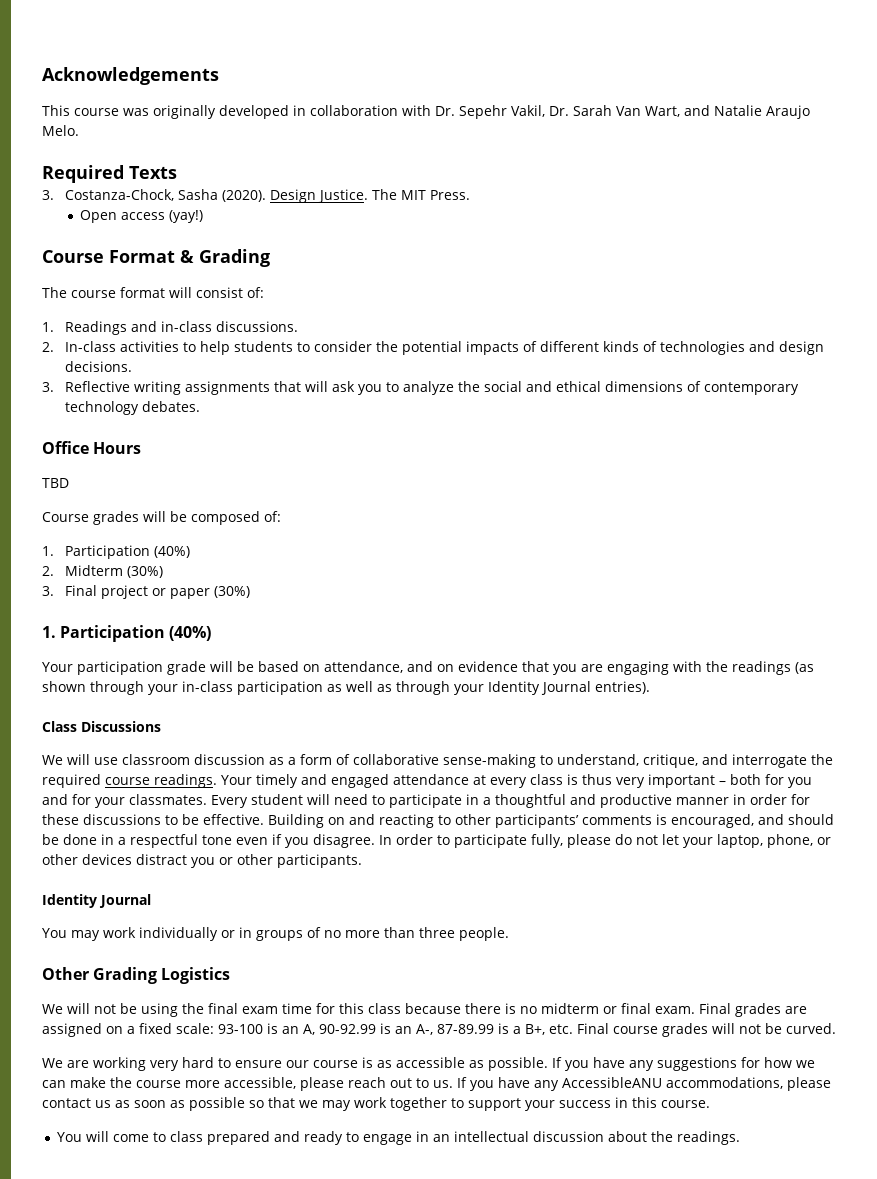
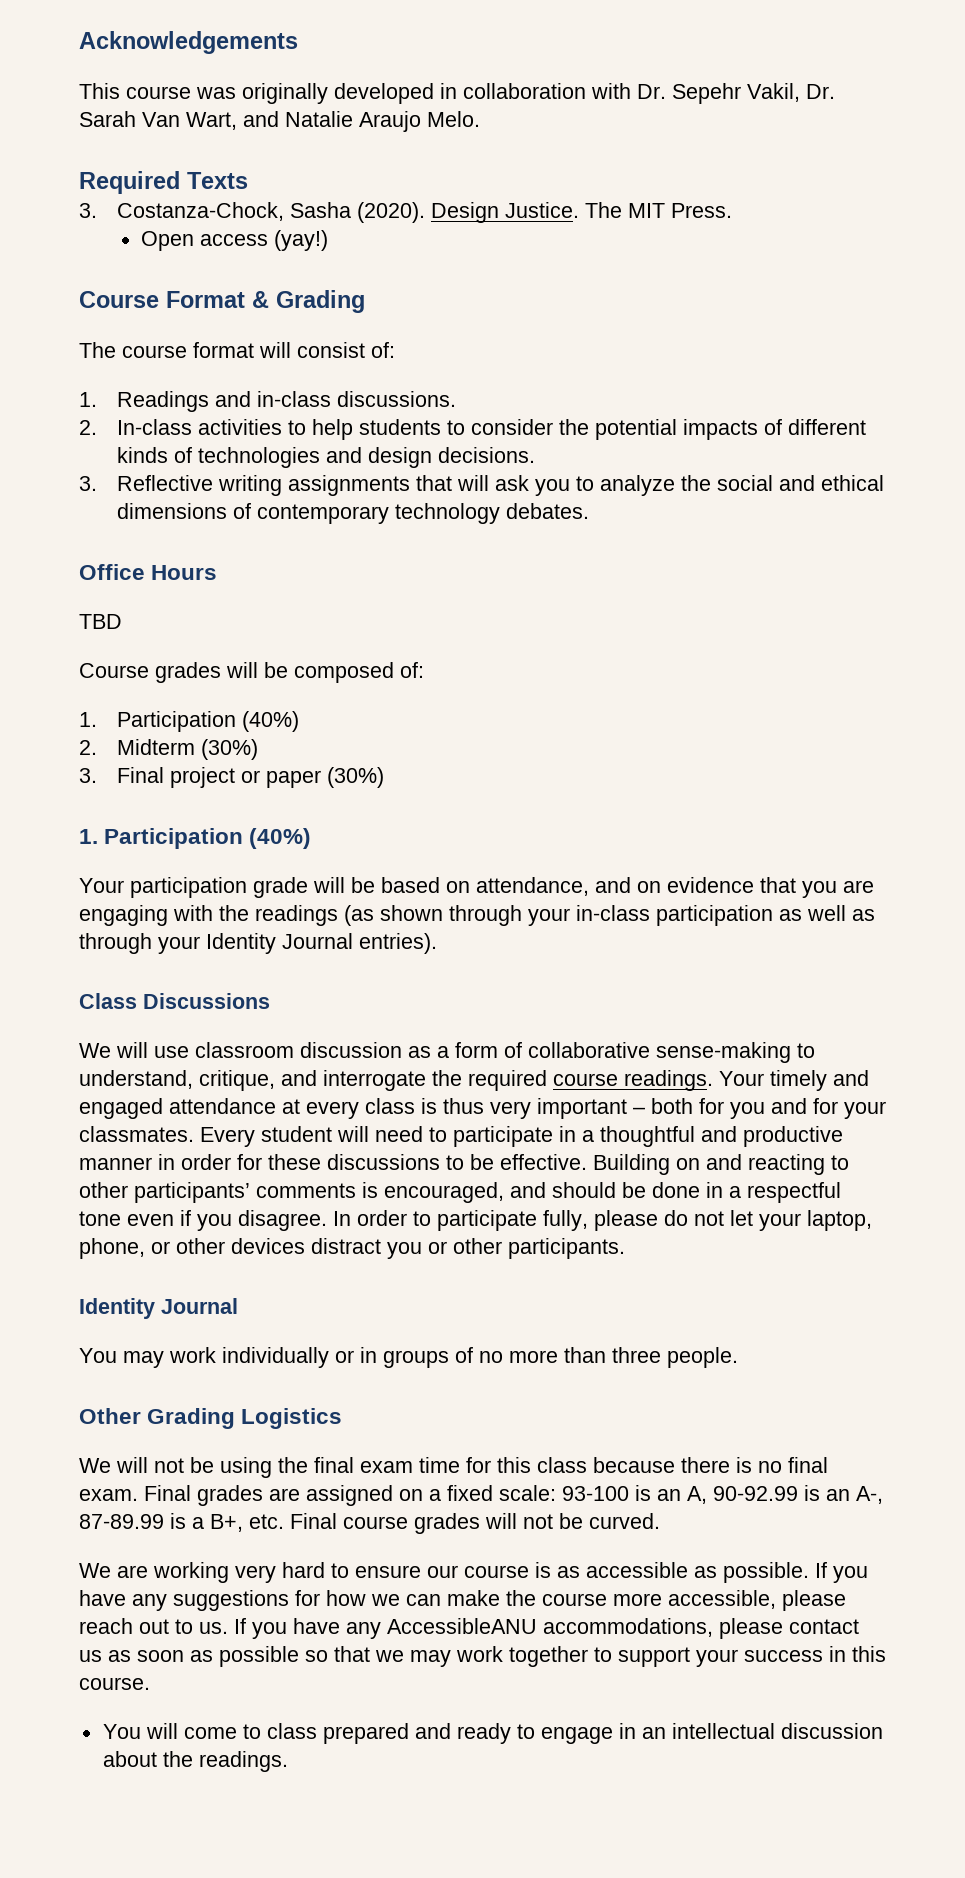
- We will not be using the final exam time for this class because there is no midterm or final exam.
+ We will not be using the final exam time for this class because there is no final exam.

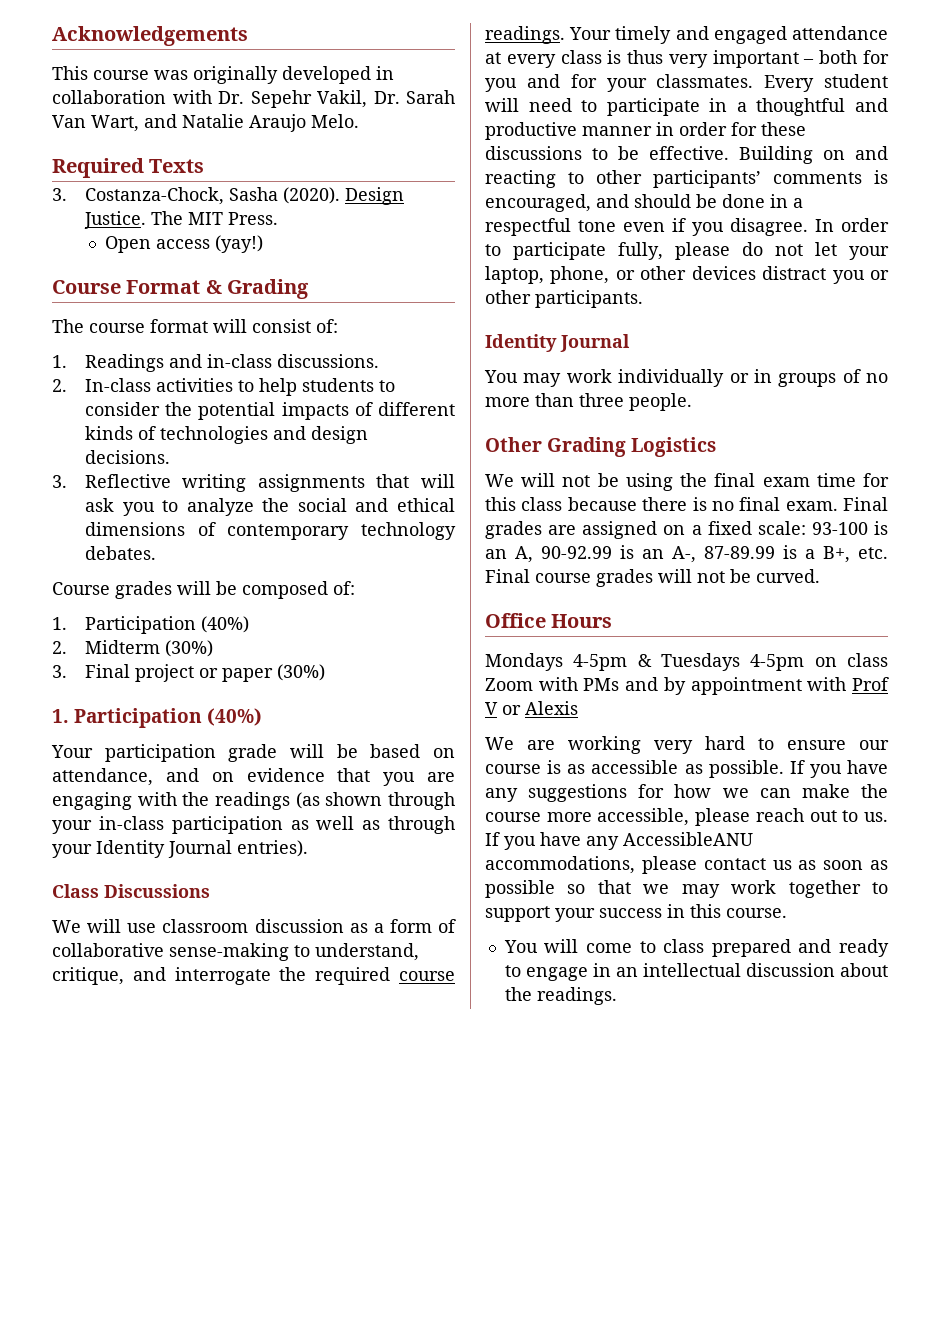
- Office Hours
- TBD
+ Office Hours
+ Mondays 4-5pm & Tuesdays 4-5pm on class Zoom with PMs and by appointment with Prof V or Alexis

